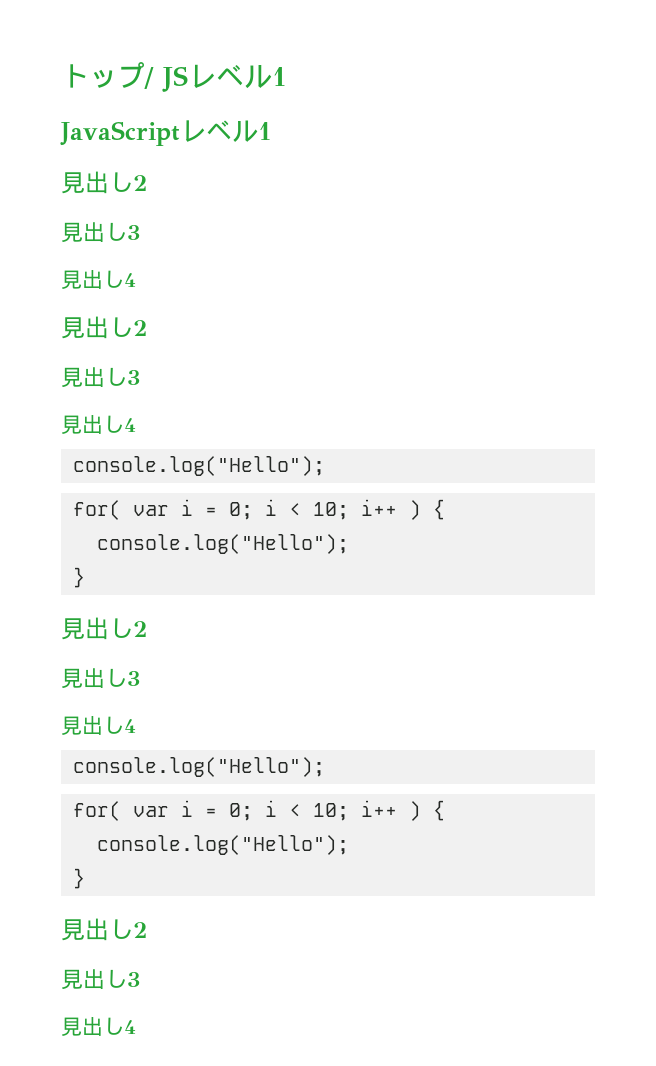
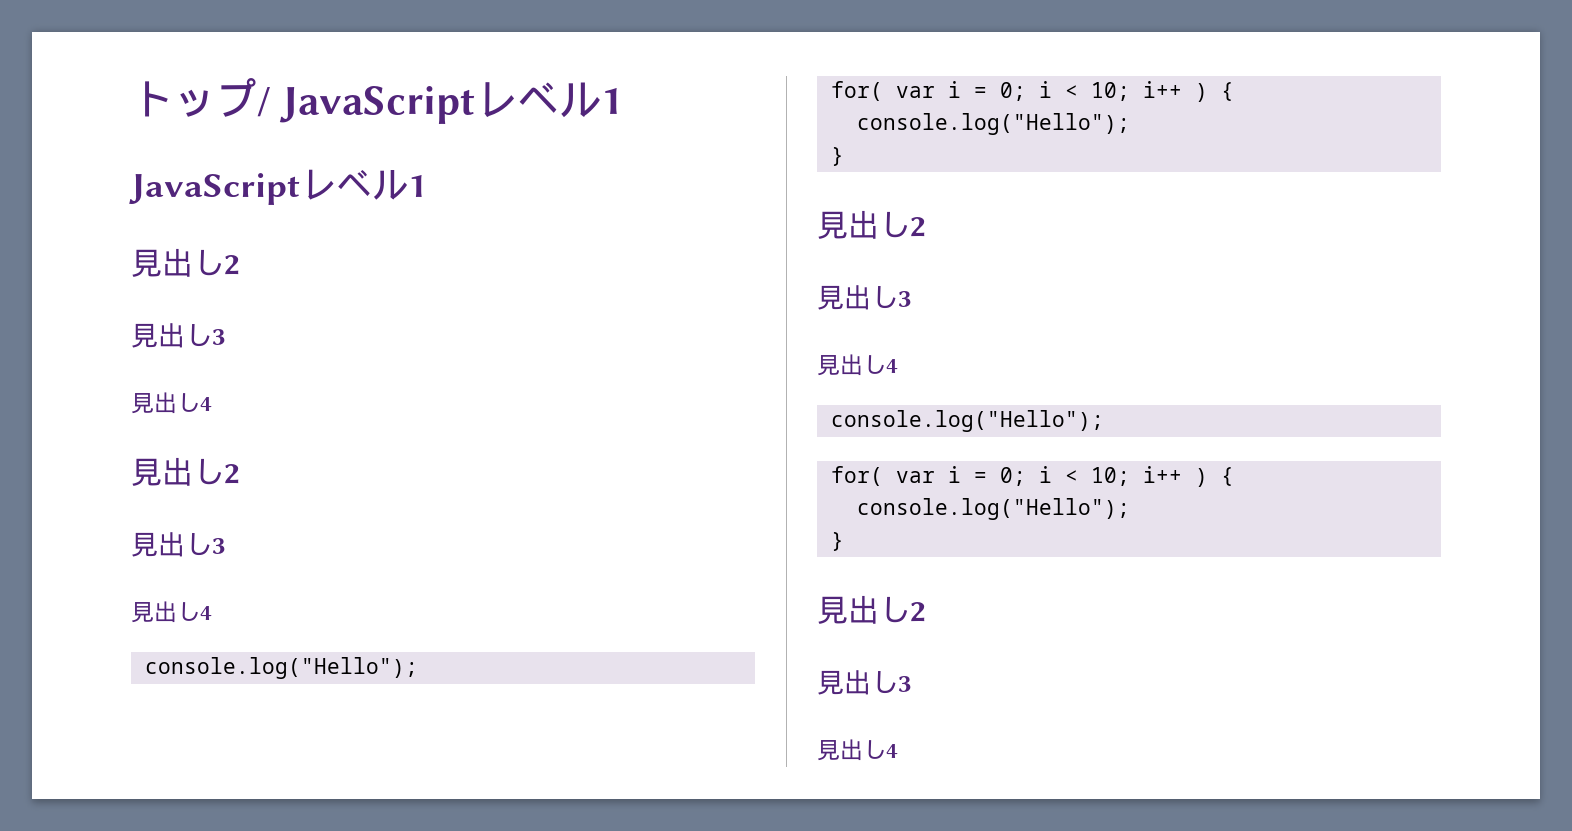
- トップ/ JSレベル1
+ トップ/ JavaScriptレベル1

